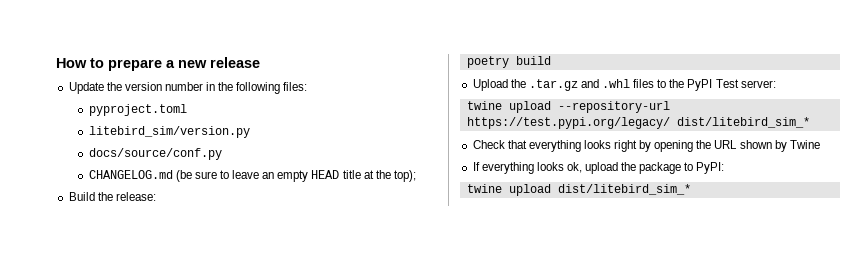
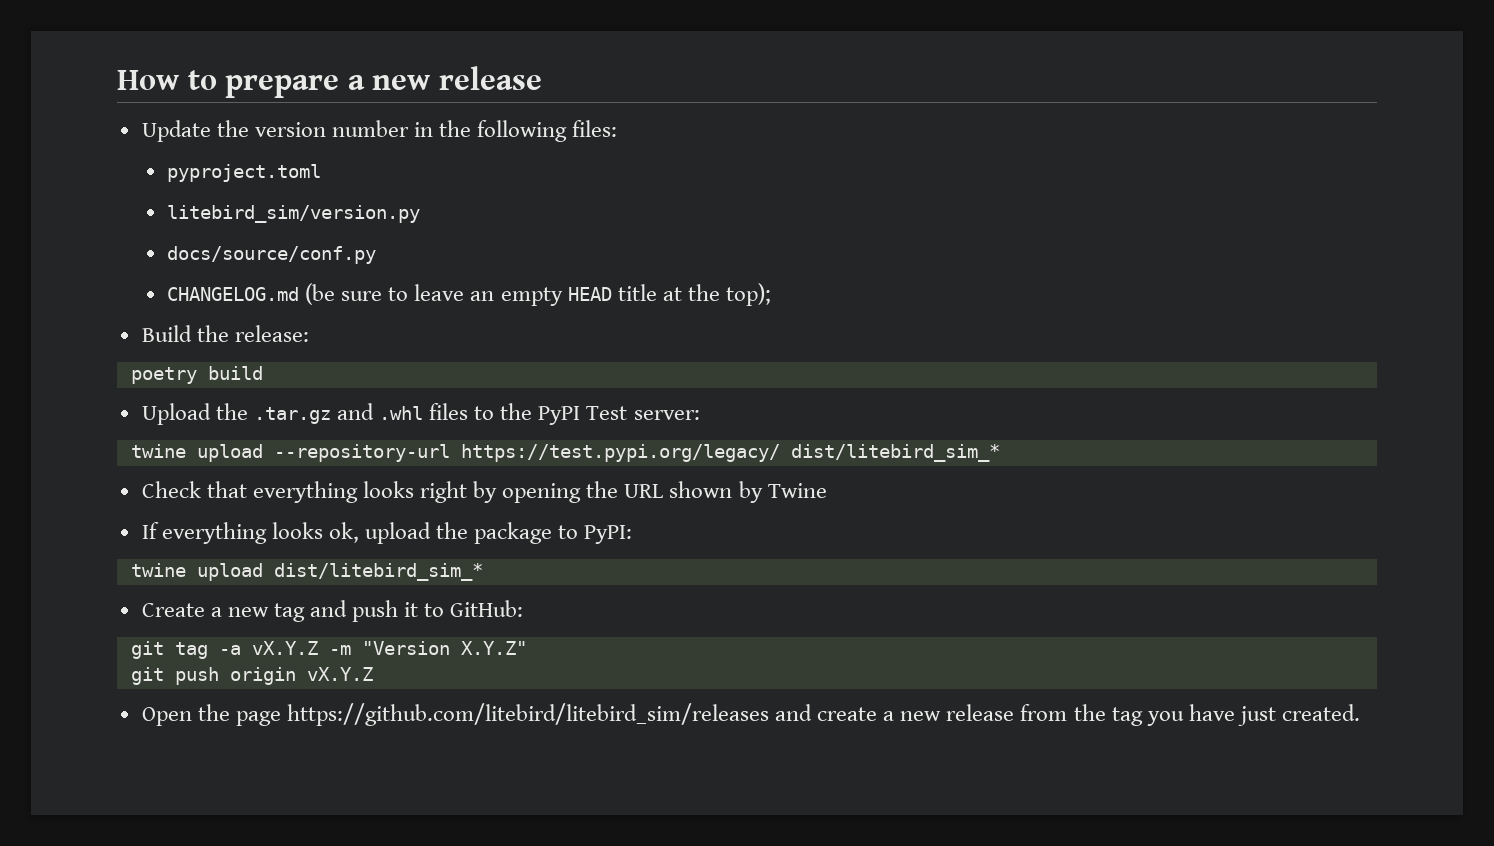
+ Create a new tag and push it to GitHub:
+ git tag -a vX.Y.Z -m "Version X.Y.Z"
+ git push origin vX.Y.Z
+ Open the page https://github.com/litebird/litebird_sim/releases and create a new release from the tag you have just created.

